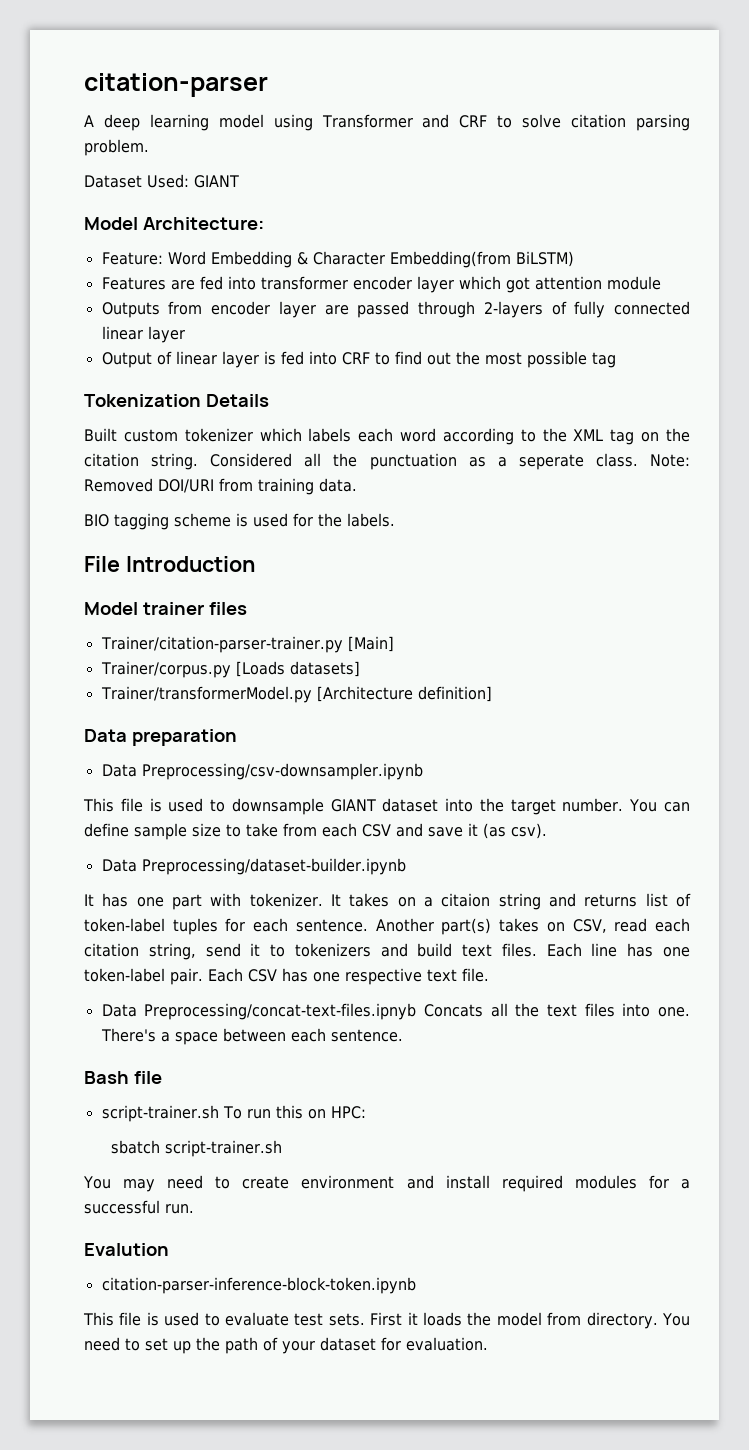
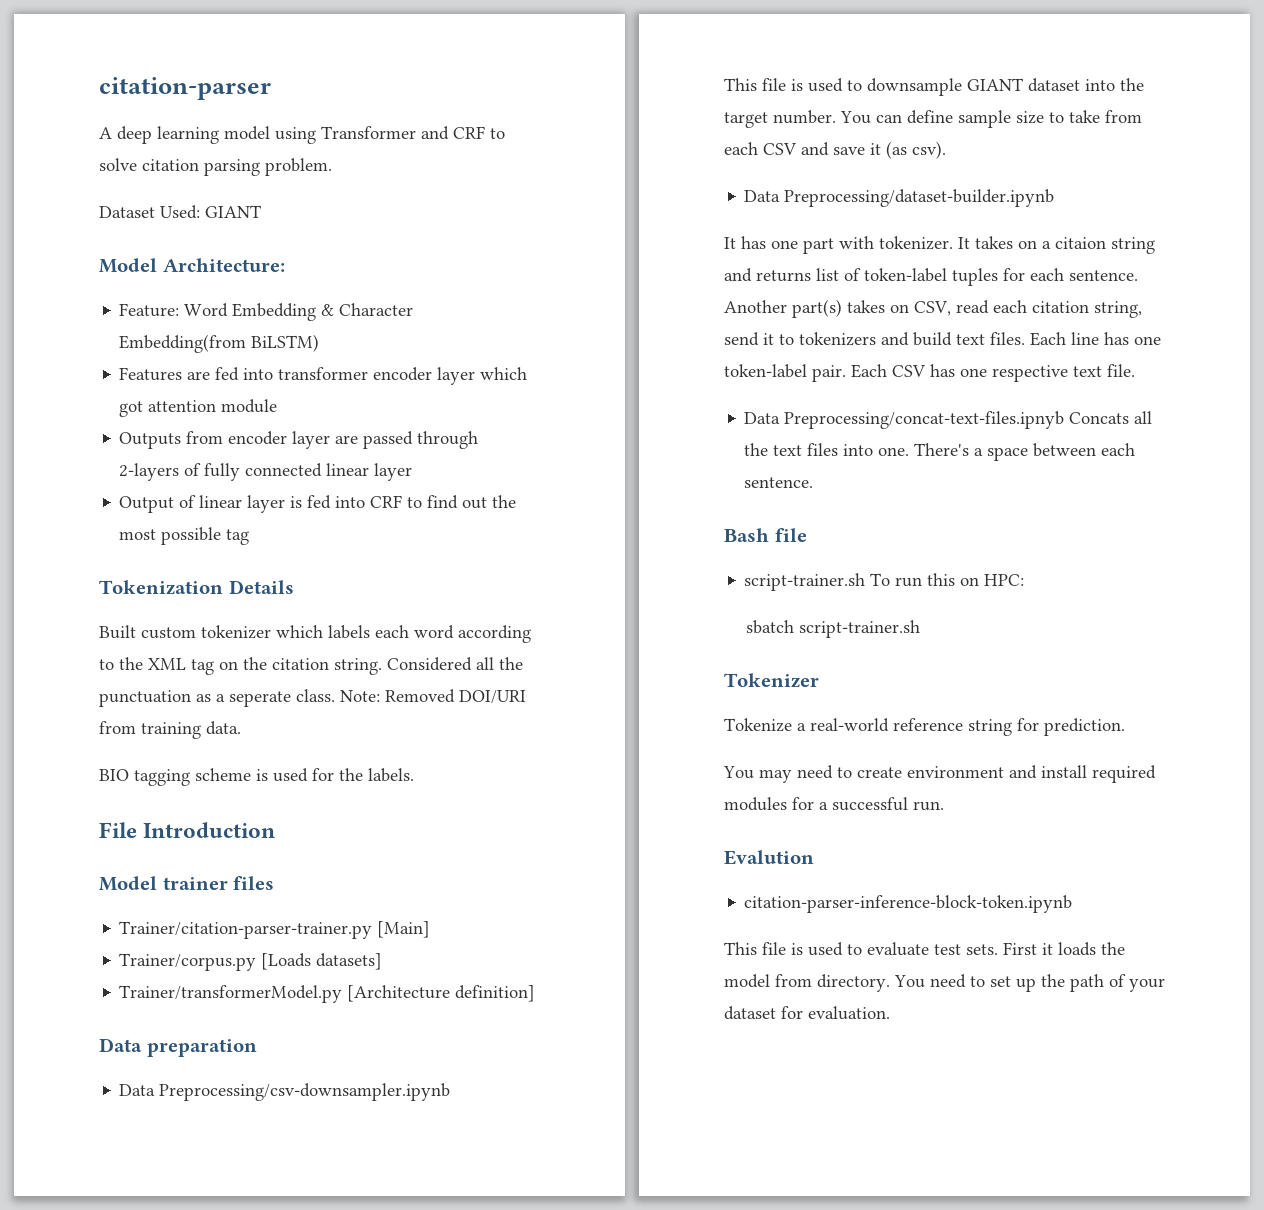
+ Tokenizer
+ Tokenize a real-world reference string for prediction.

